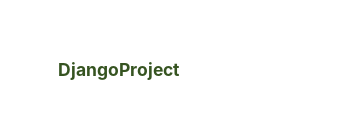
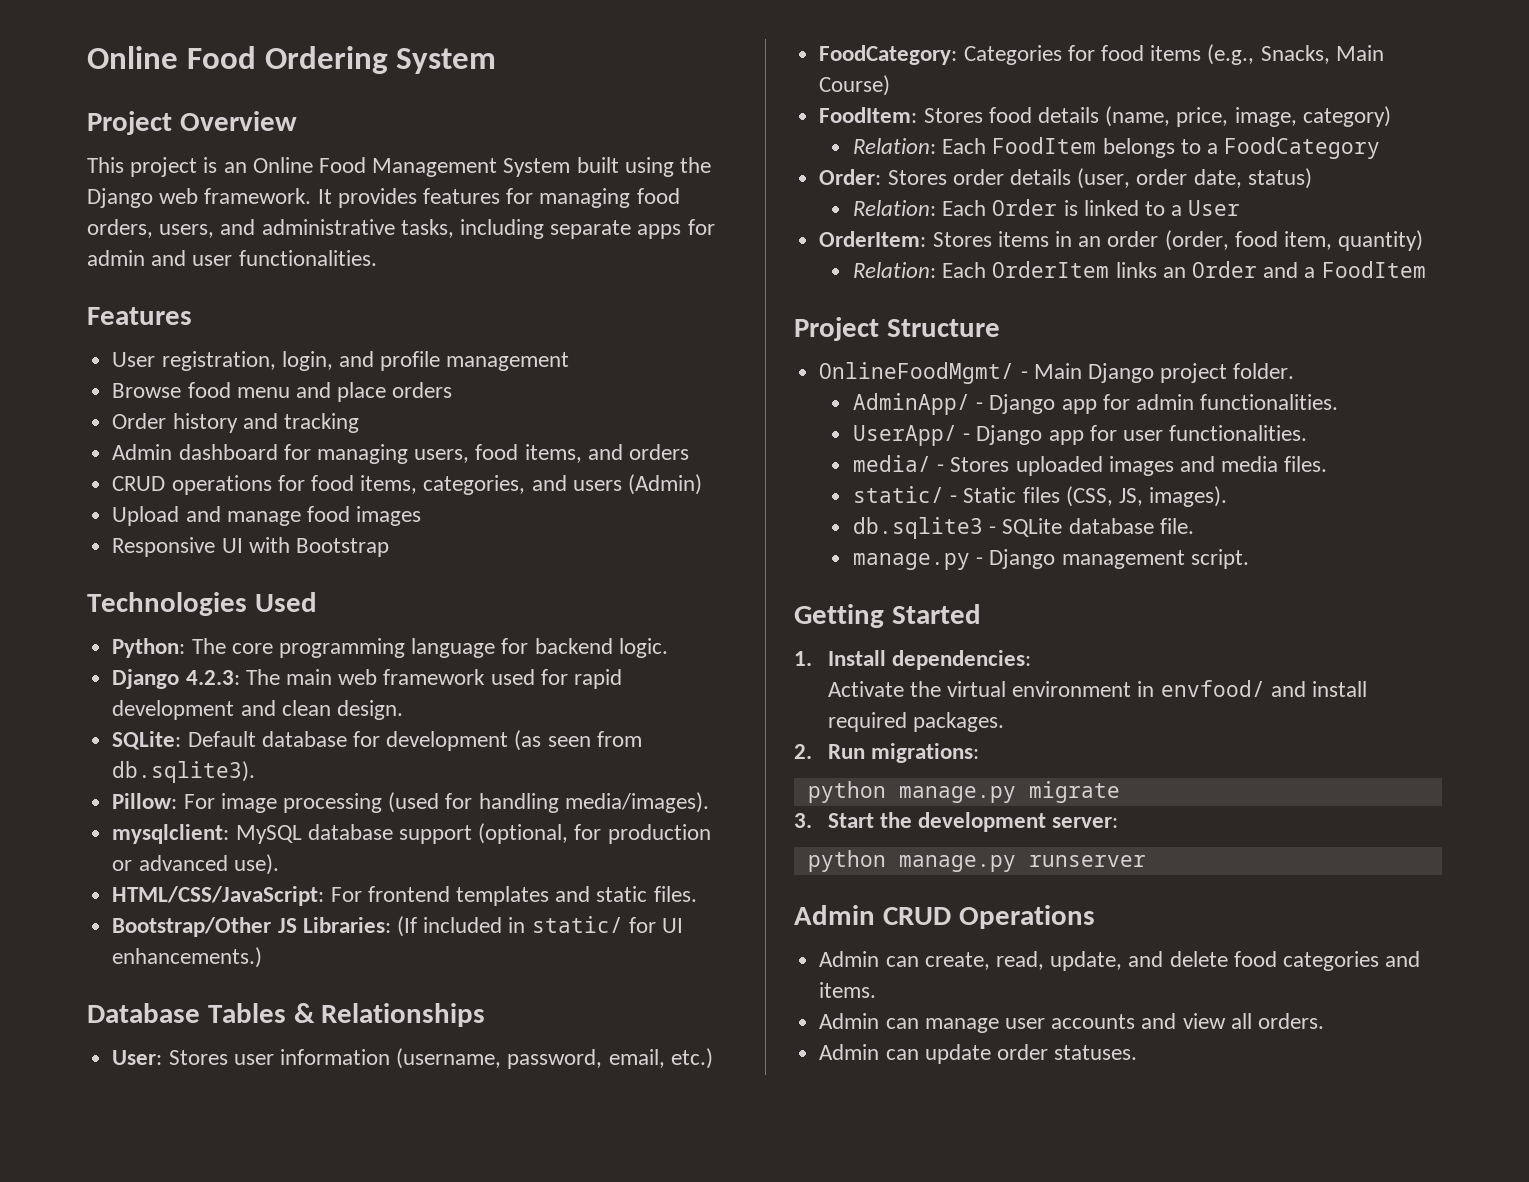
- DjangoProject
+ Online Food Ordering System
+ Project Overview
+ This project is an Online Food Management System built using the Django web framework. It provides features for managing food orders, users, and administrative tasks, including separate apps for admin and user functionalities.
+ Features
+ User registration, login, and profile management
+ Browse food menu and place orders
+ Order history and tracking
+ Admin dashboard for managing users, food items, and orders
+ CRUD operations for food items, categories, and users (Admin)
+ Upload and manage food images
+ Responsive UI with Bootstrap
+ Technologies Used
+ Python: The core programming language for backend logic.
+ Django 4.2.3: The main web framework used for rapid development and clean design.
+ SQLite: Default database for development (as seen from db.sqlite3).
+ Pillow: For image processing (used for handling media/images).
+ mysqlclient: MySQL database support (optional, for production or advanced use).
+ HTML/CSS/JavaScript: For frontend templates and static files.
+ Bootstrap/Other JS Libraries: (If included in static/ for UI enhancements.)
+ Database Tables & Relationships
+ User: Stores user information (username, password, email, etc.)
+ FoodCategory: Categories for food items (e.g., Snacks, Main Course)
+ FoodItem: Stores food details (name, price, image, category)
+ Relation: Each FoodItem belongs to a FoodCategory
+ Order: Stores order details (user, order date, status)
+ Relation: Each Order is linked to a User
+ OrderItem: Stores items in an order (order, food item, quantity)
+ Relation: Each OrderItem links an Order and a FoodItem
+ Project Structure
+ OnlineFoodMgmt/ - Main Django project folder.
+ AdminApp/ - Django app for admin functionalities.
+ UserApp/ - Django app for user functionalities.
+ media/ - Stores uploaded images and media files.
+ static/ - Static files (CSS, JS, images).
+ db.sqlite3 - SQLite database file.
+ manage.py - Django management script.
+ Getting Started
+ 1. Install dependencies:
+ Activate the virtual environment in envfood/ and install required packages.
+ 2. Run migrations:
+ python manage.py migrate
+ 3. Start the development server:
+ python manage.py runserver
+ Admin CRUD Operations
+ Admin can create, read, update, and delete food categories and items.
+ Admin can manage user accounts and view all orders.
+ Admin can update order statuses.

